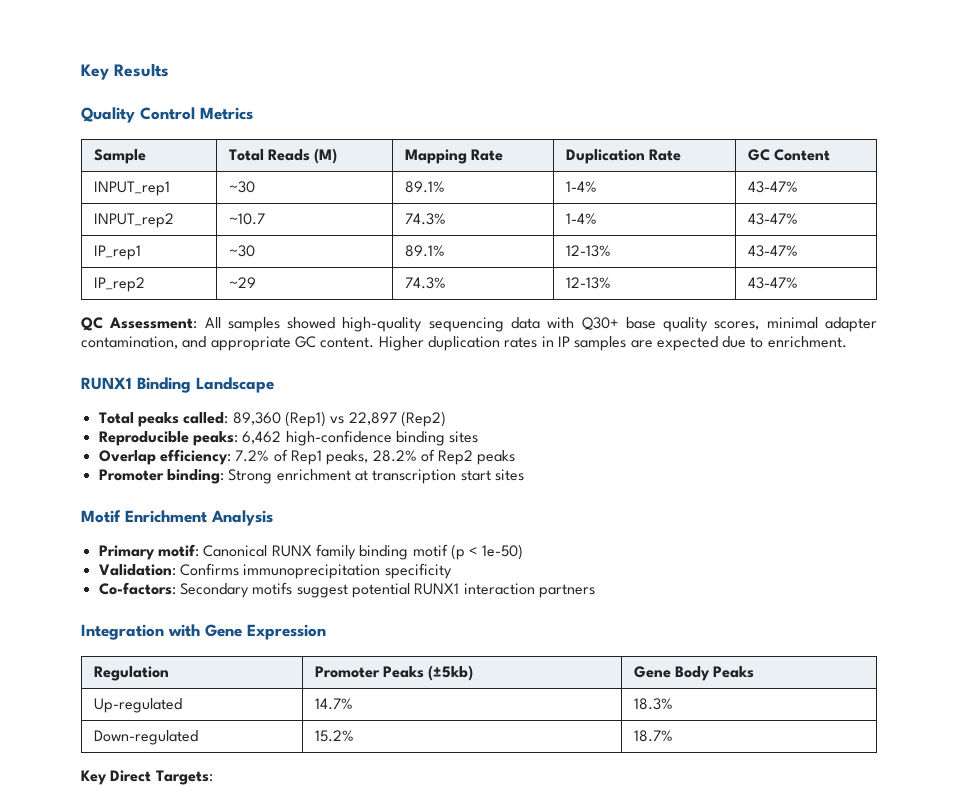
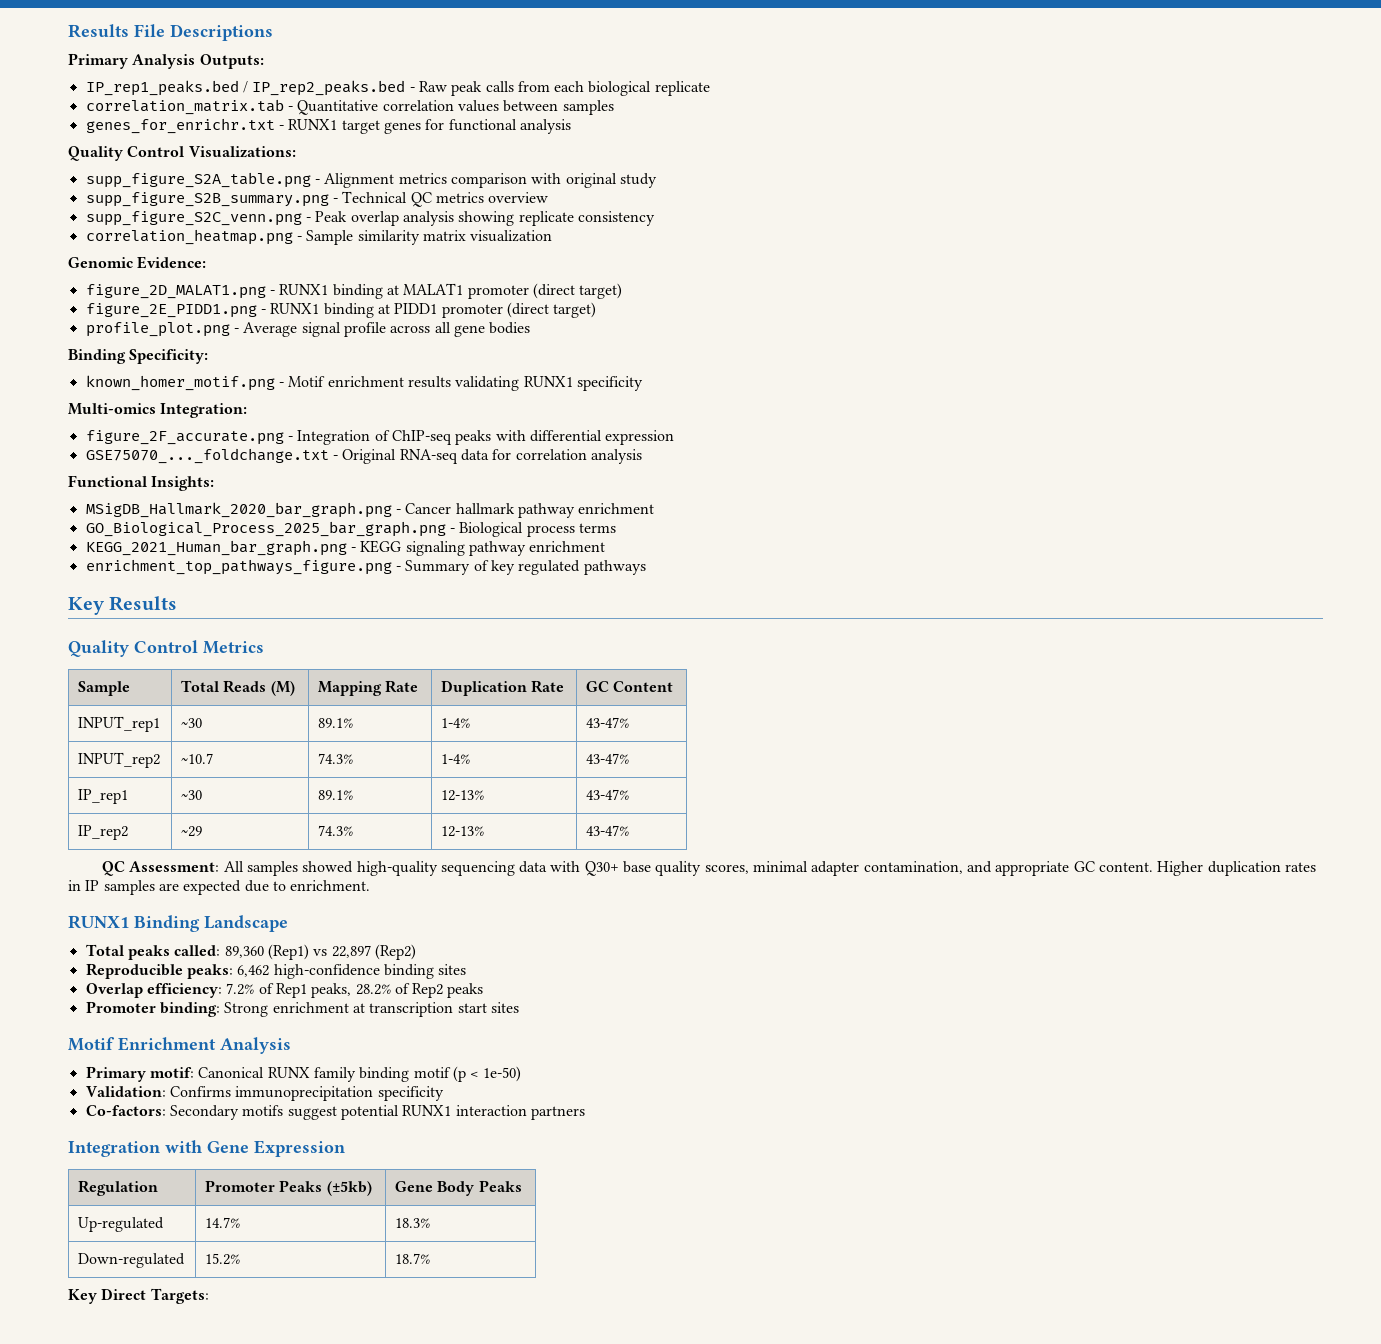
+ Results File Descriptions
+ Primary Analysis Outputs:
+ IP_rep1_peaks.bed / IP_rep2_peaks.bed - Raw peak calls from each biological replicate
+ correlation_matrix.tab - Quantitative correlation values between samples
+ genes_for_enrichr.txt - RUNX1 target genes for functional analysis
+ Quality Control Visualizations:
+ supp_figure_S2A_table.png - Alignment metrics comparison with original study
+ supp_figure_S2B_summary.png - Technical QC metrics overview
+ supp_figure_S2C_venn.png - Peak overlap analysis showing replicate consistency
+ correlation_heatmap.png - Sample similarity matrix visualization
+ Genomic Evidence:
+ figure_2D_MALAT1.png - RUNX1 binding at MALAT1 promoter (direct target)
+ figure_2E_PIDD1.png - RUNX1 binding at PIDD1 promoter (direct target)
+ profile_plot.png - Average signal profile across all gene bodies
+ Binding Specificity:
+ known_homer_motif.png - Motif enrichment results validating RUNX1 specificity
+ Multi-omics Integration:
+ figure_2F_accurate.png - Integration of ChIP-seq peaks with differential expression
+ GSE75070_..._foldchange.txt - Original RNA-seq data for correlation analysis
+ Functional Insights:
+ MSigDB_Hallmark_2020_bar_graph.png - Cancer hallmark pathway enrichment
+ GO_Biological_Process_2025_bar_graph.png - Biological process terms
+ KEGG_2021_Human_bar_graph.png - KEGG signaling pathway enrichment
+ enrichment_top_pathways_figure.png - Summary of key regulated pathways

